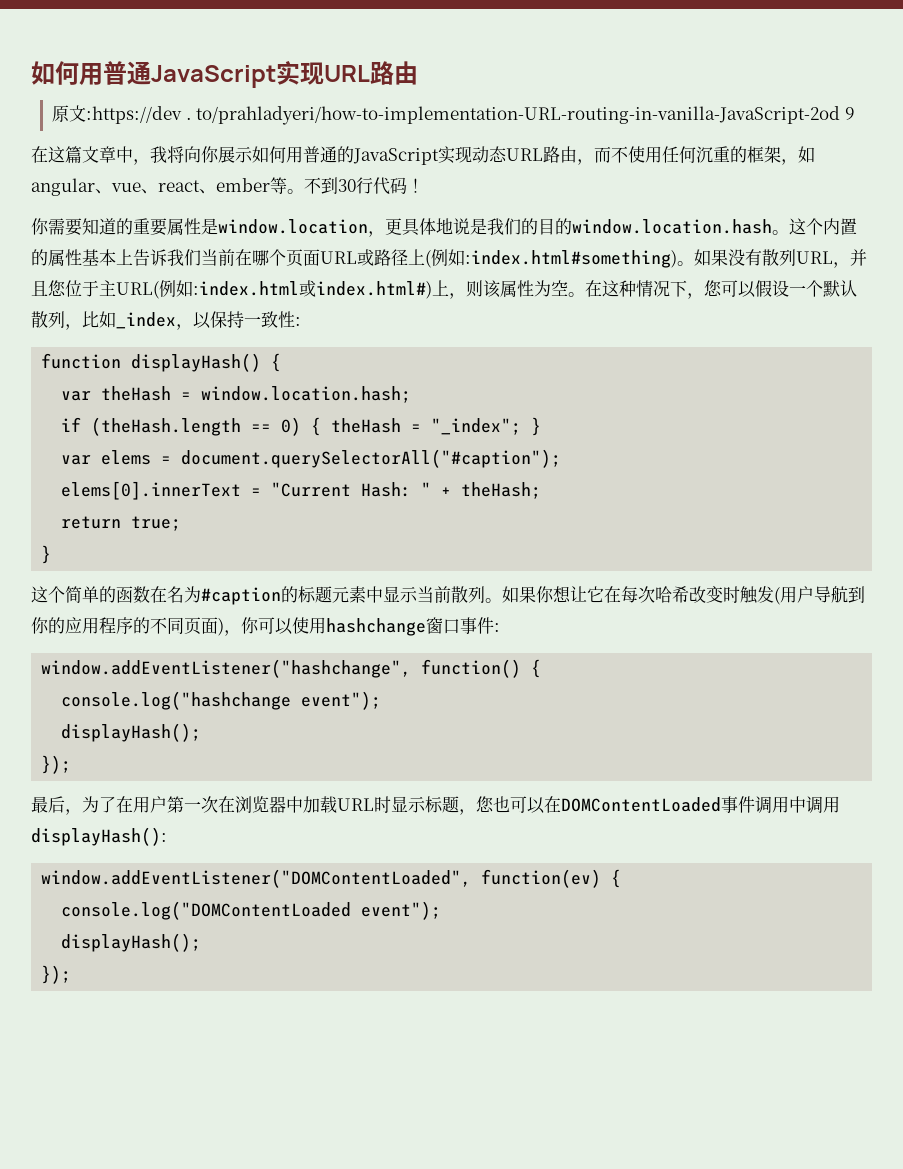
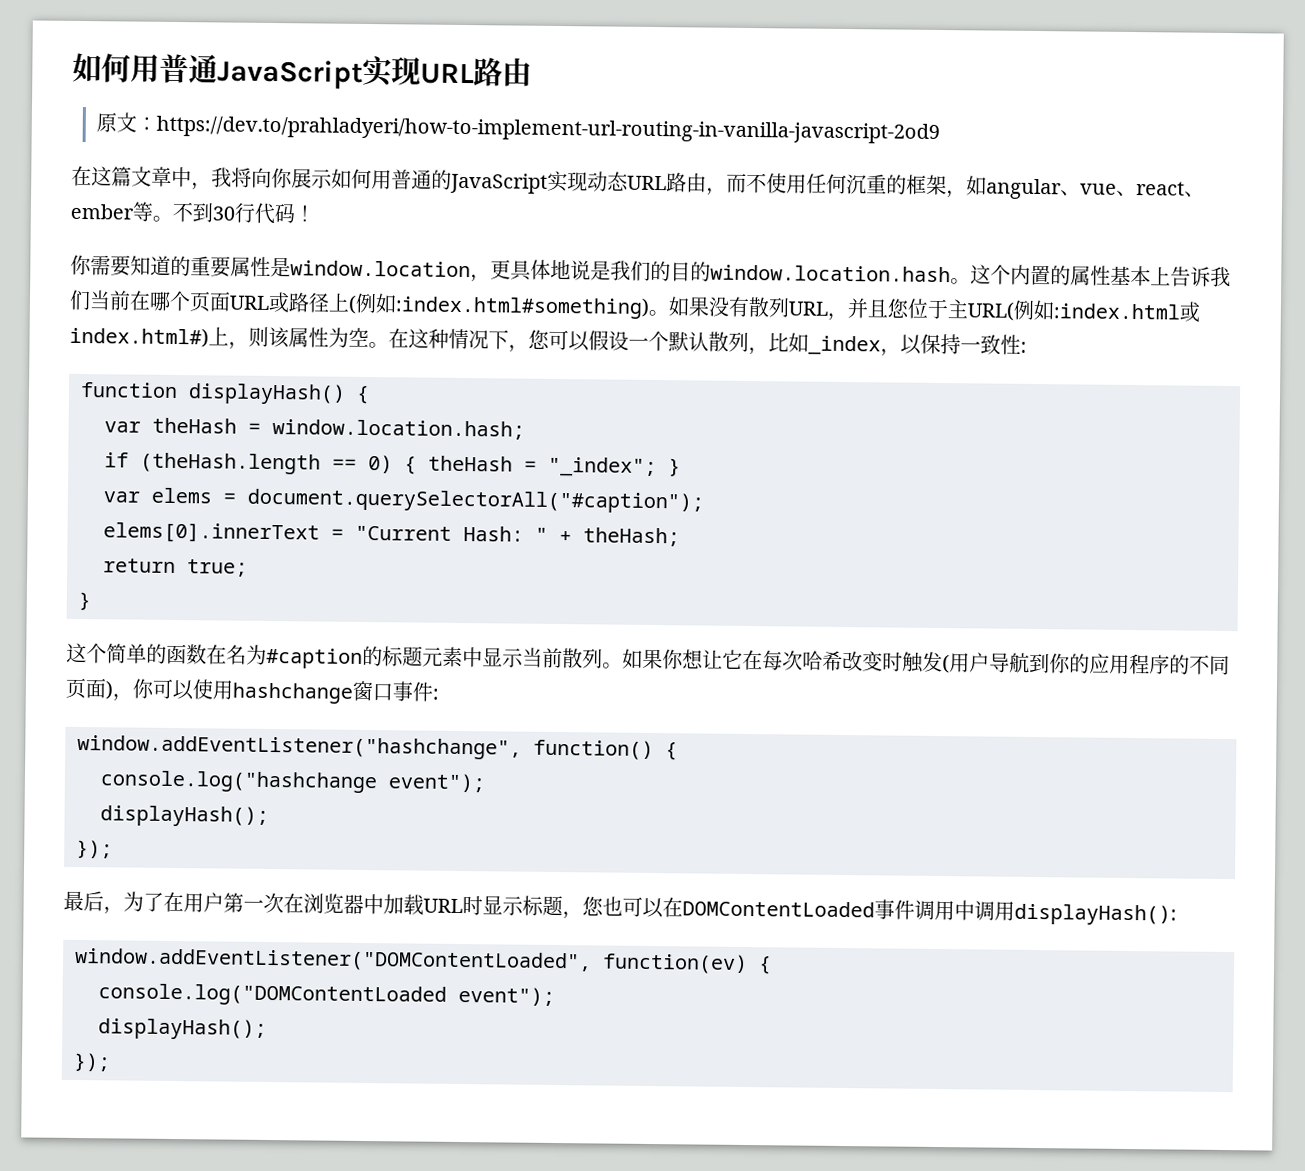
- 原文:https://dev . to/prahladyeri/how-to-implementation-URL-routing-in-vanilla-JavaScript-2od 9
+ 原文：https://dev.to/prahladyeri/how-to-implement-url-routing-in-vanilla-javascript-2od9

